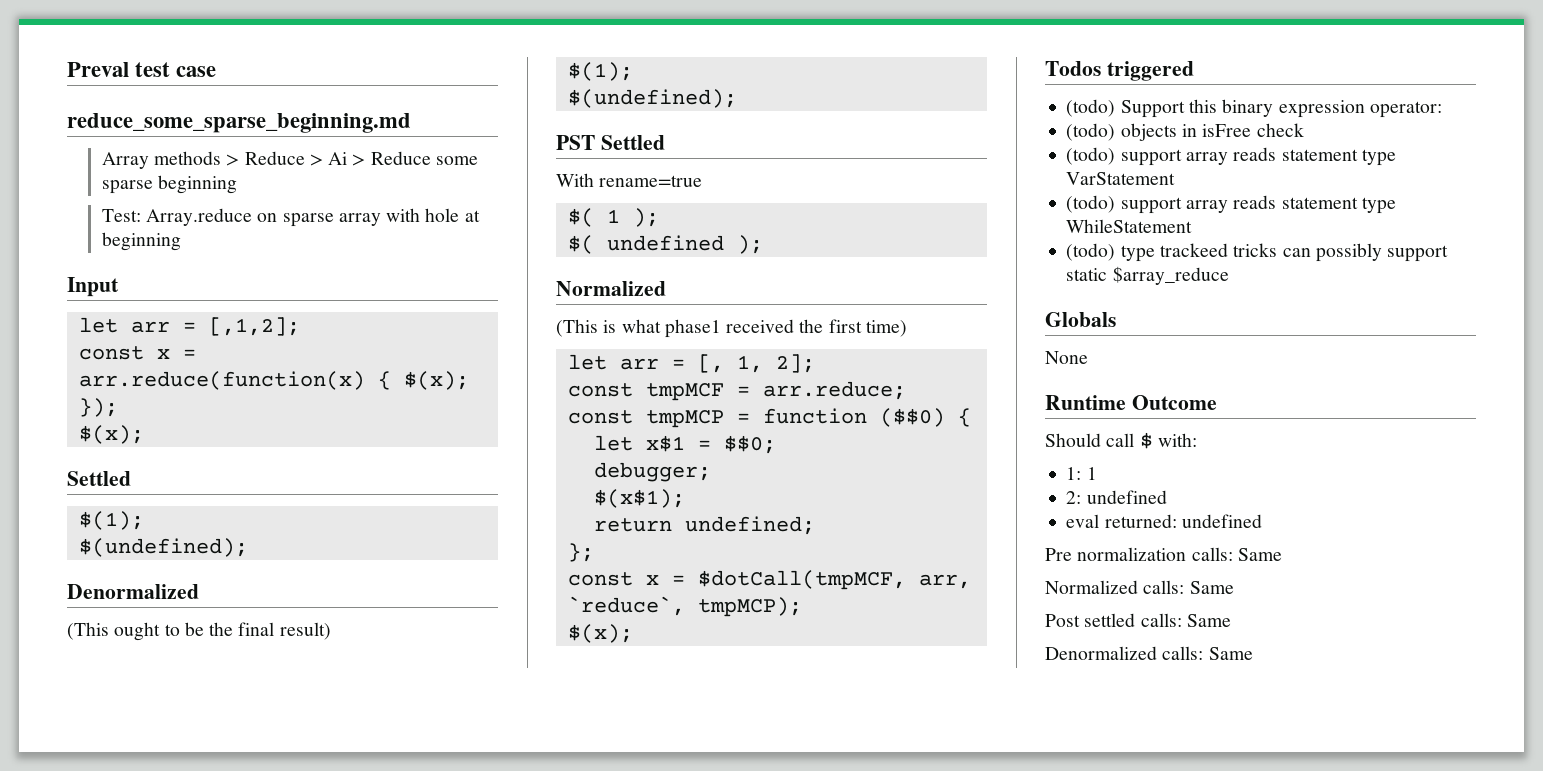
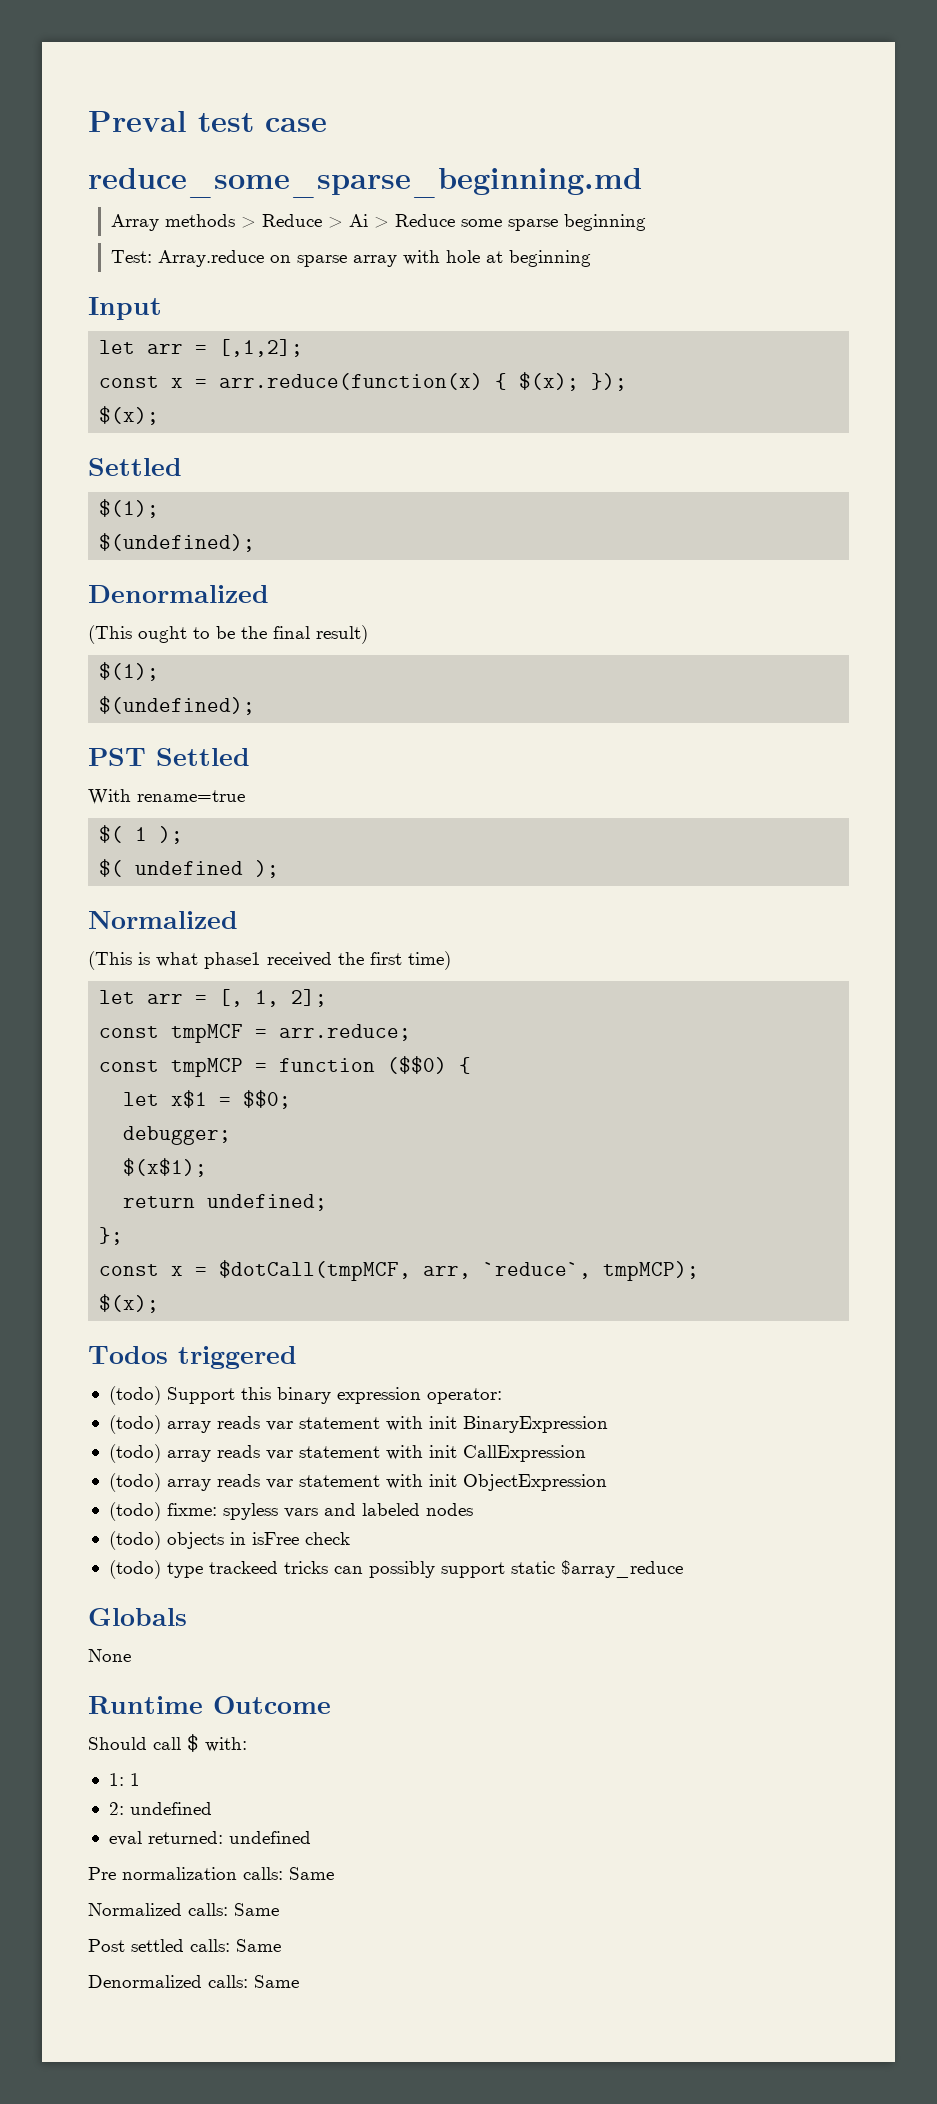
+ (todo) array reads var statement with init BinaryExpression
+ (todo) array reads var statement with init CallExpression
+ (todo) array reads var statement with init ObjectExpression
+ (todo) fixme: spyless vars and labeled nodes
- (todo) support array reads statement type VarStatement
- (todo) support array reads statement type WhileStatement

